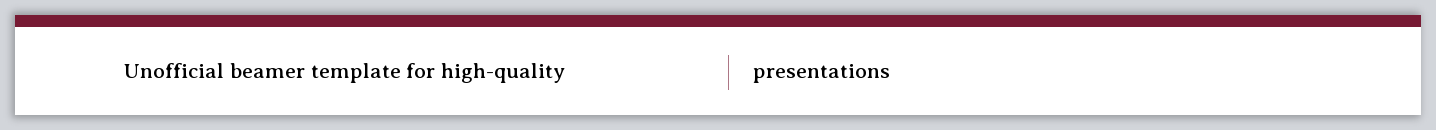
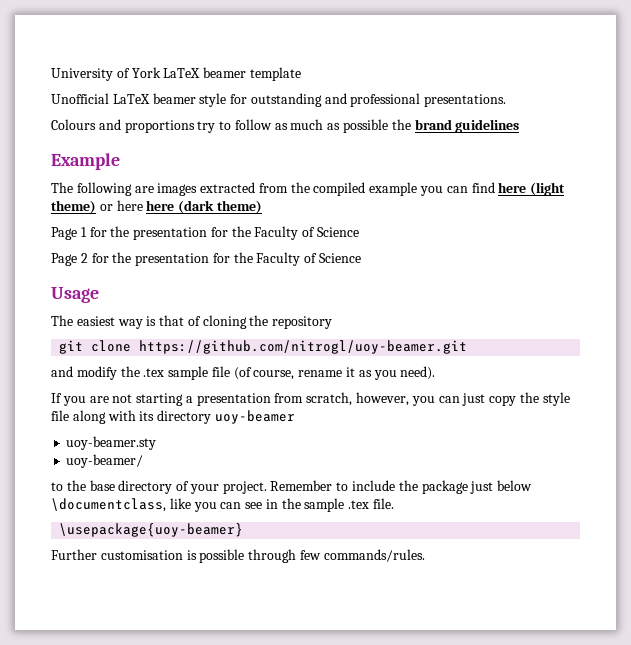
- Unofficial beamer template for high-quality presentations
+ University of York LaTeX beamer template
+ Unofficial LaTeX beamer style for outstanding and professional presentations.
+ Colours and proportions try to follow as much as possible the brand guidelines
+ Example
+ The following are images extracted from the compiled example you can find here (light theme) or here here (dark theme)
+ Page 1 for the presentation for the Faculty of Science
+ Page 2 for the presentation for the Faculty of Science
+ Usage
+ The easiest way is that of cloning the repository
+ git clone https://github.com/nitrogl/uoy-beamer.git
+ and modify the .tex sample file (of course, rename it as you need).
+ If you are not starting a presentation from scratch, however, you can just copy the style file along with its directory uoy-beamer
+ uoy-beamer.sty
+ uoy-beamer/
+ to the base directory of your project. Remember to include the package just below \documentclass, like you can see in the sample .tex file.
+ \usepackage{uoy-beamer}
+ Further customisation is possible through few commands/rules.

